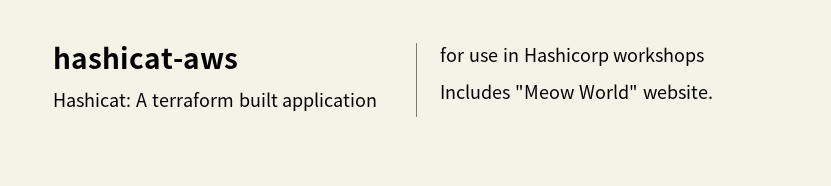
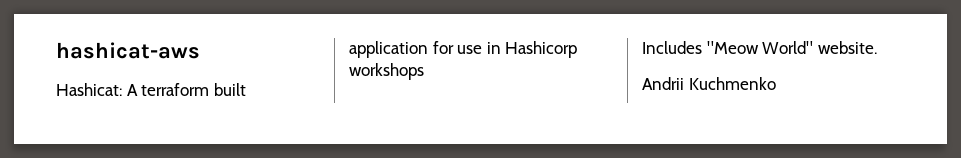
+ Andrii Kuchmenko

